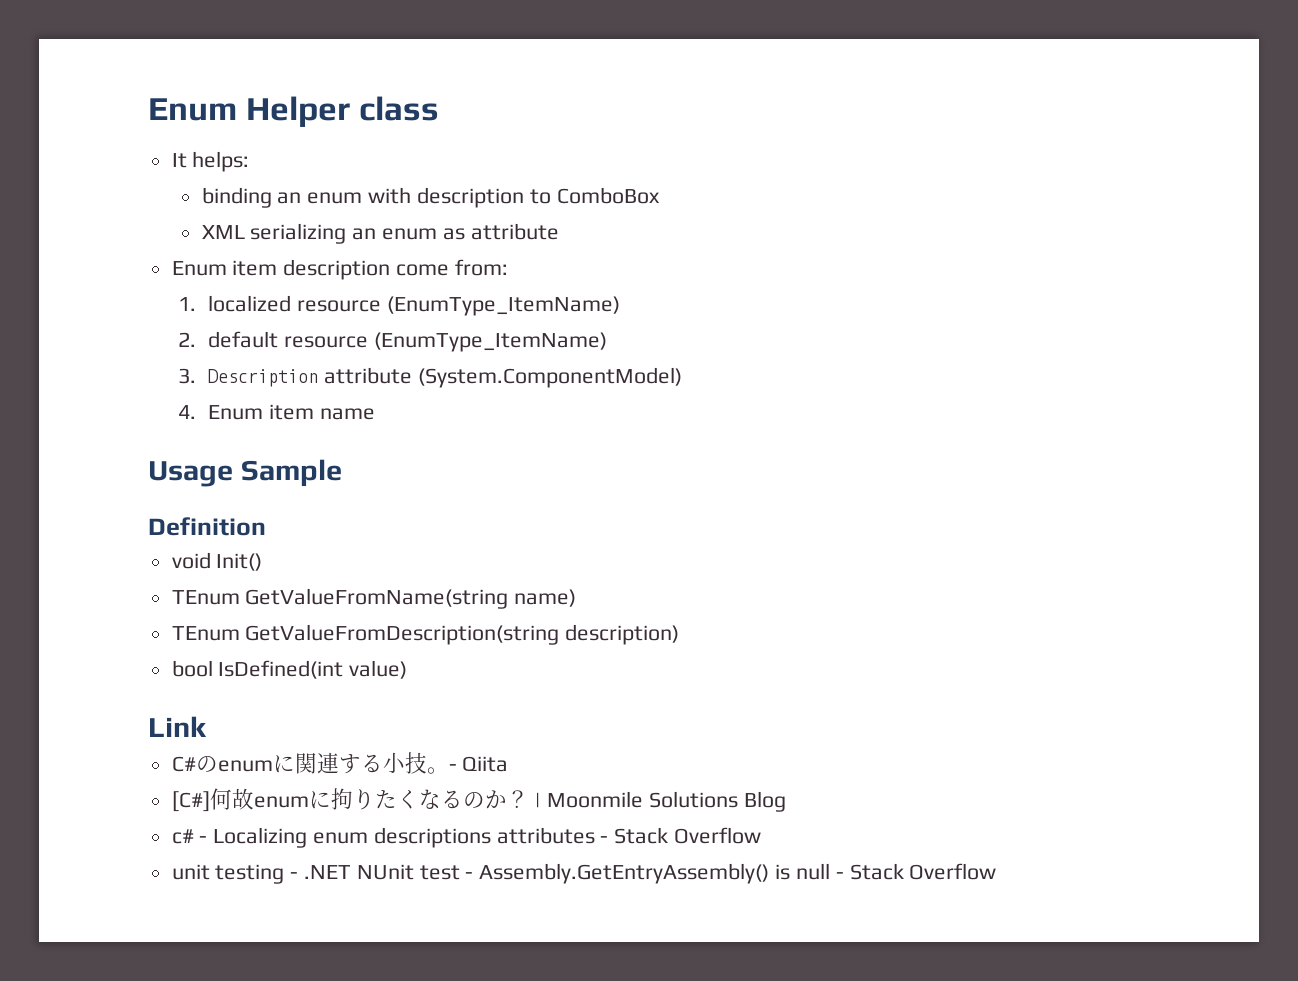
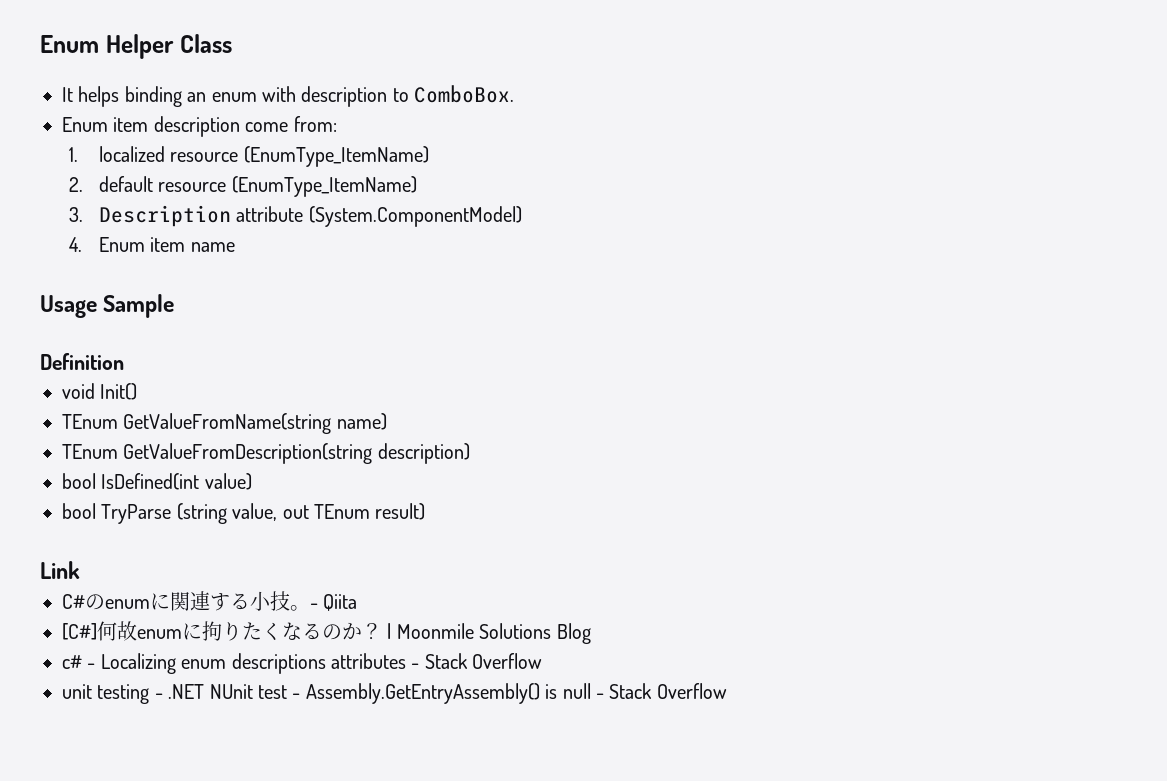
- Enum Helper class
+ Enum Helper Class
- It helps:
- binding an enum with description to ComboBox
- XML serializing an enum as attribute
+ It helps binding an enum with description to ComboBox.
+ bool TryParse (string value, out TEnum result)

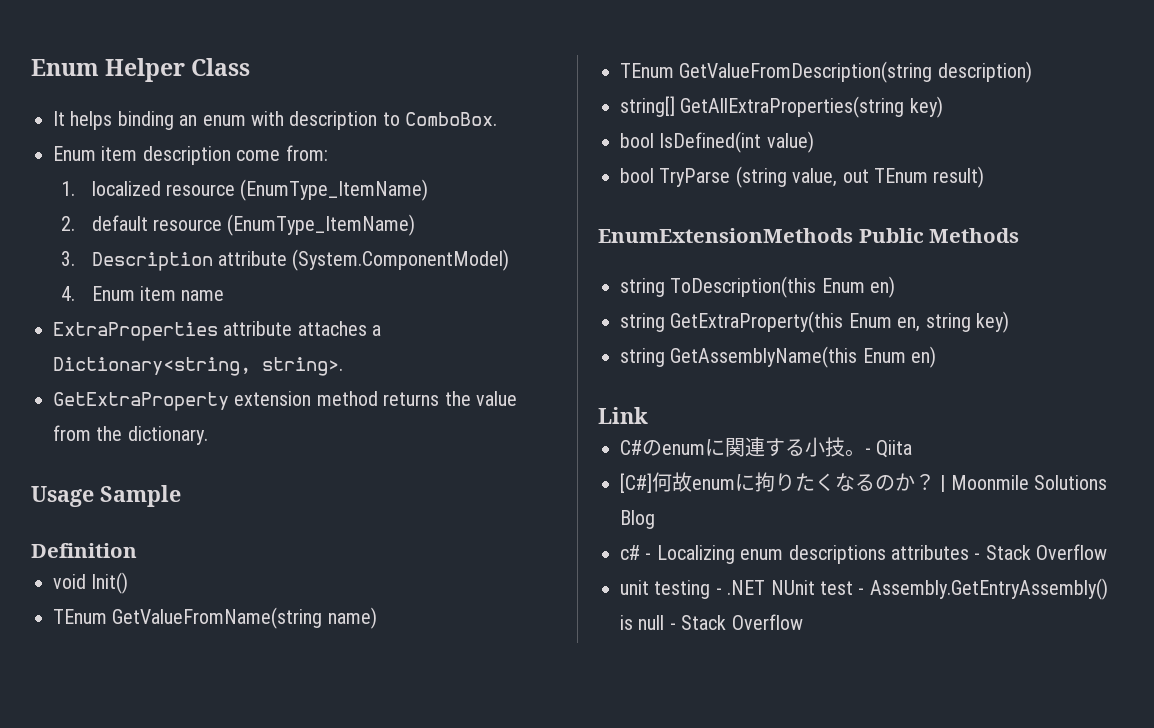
+ ExtraProperties attribute attaches a Dictionary<string, string>.
+ GetExtraProperty extension method returns the value from the dictionary.
+ string[] GetAllExtraProperties(string key)
+ EnumExtensionMethods Public Methods
+ string ToDescription(this Enum en)
+ string GetExtraProperty(this Enum en, string key)
+ string GetAssemblyName(this Enum en)

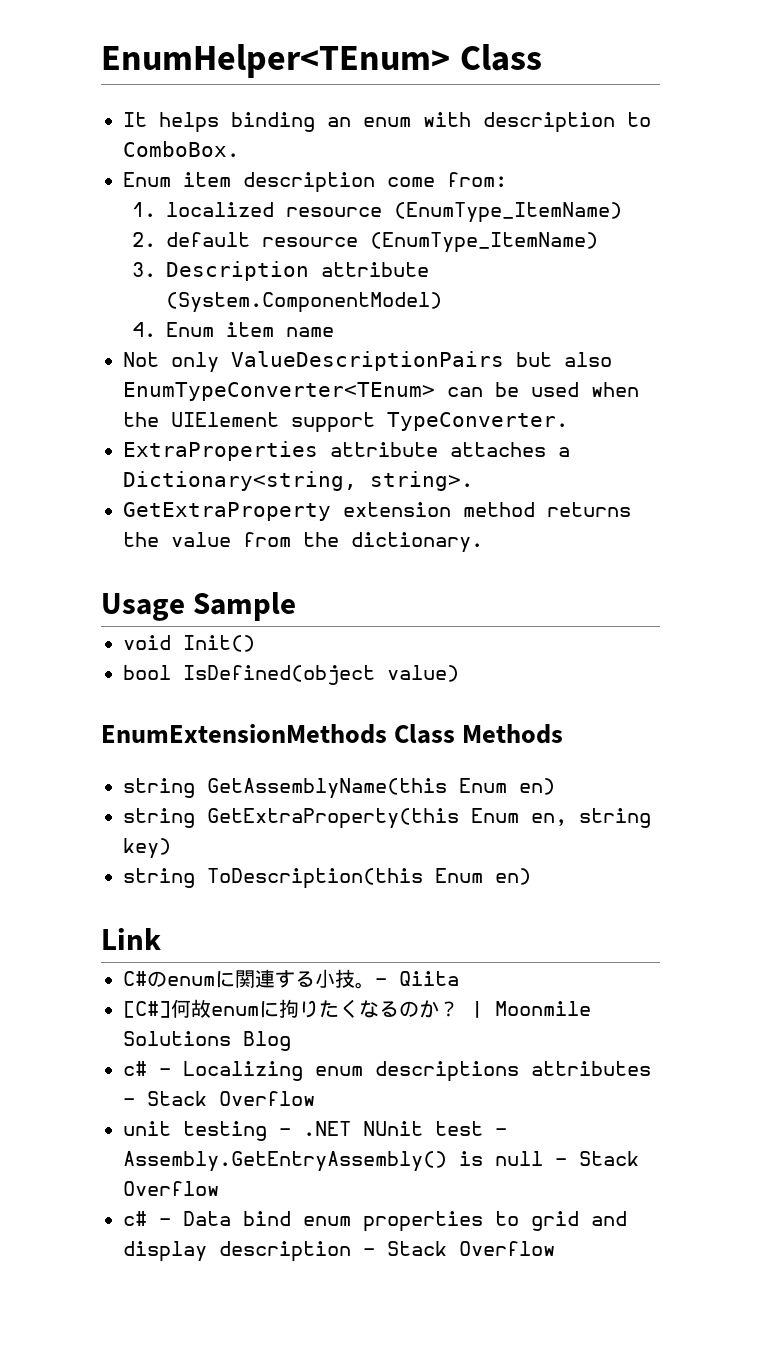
- Enum Helper Class
+ EnumHelper<TEnum> Class
+ Not only ValueDescriptionPairs but also EnumTypeConverter<TEnum> can be used when the UIElement support TypeConverter.
- Definition
- TEnum GetValueFromName(string name)
- TEnum GetValueFromDescription(string description)
- string[] GetAllExtraProperties(string key)
- bool IsDefined(int value)
+ bool IsDefined(object value)
- bool TryParse (string value, out TEnum result)
- EnumExtensionMethods Public Methods
+ EnumExtensionMethods Class Methods
- string ToDescription(this Enum en)
+ string GetAssemblyName(this Enum en)
- string GetAssemblyName(this Enum en)
+ string ToDescription(this Enum en)
+ c# - Data bind enum properties to grid and display description - Stack Overflow

